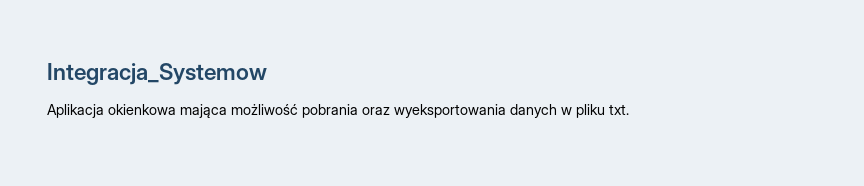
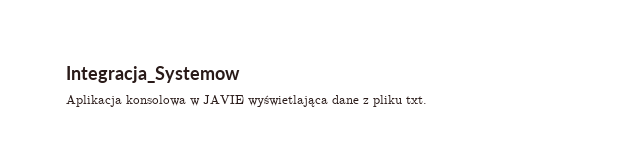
- Aplikacja okienkowa mająca możliwość pobrania oraz wyeksportowania danych w pliku txt.
+ Aplikacja konsolowa w JAVIE wyświetlająca dane z pliku txt.

